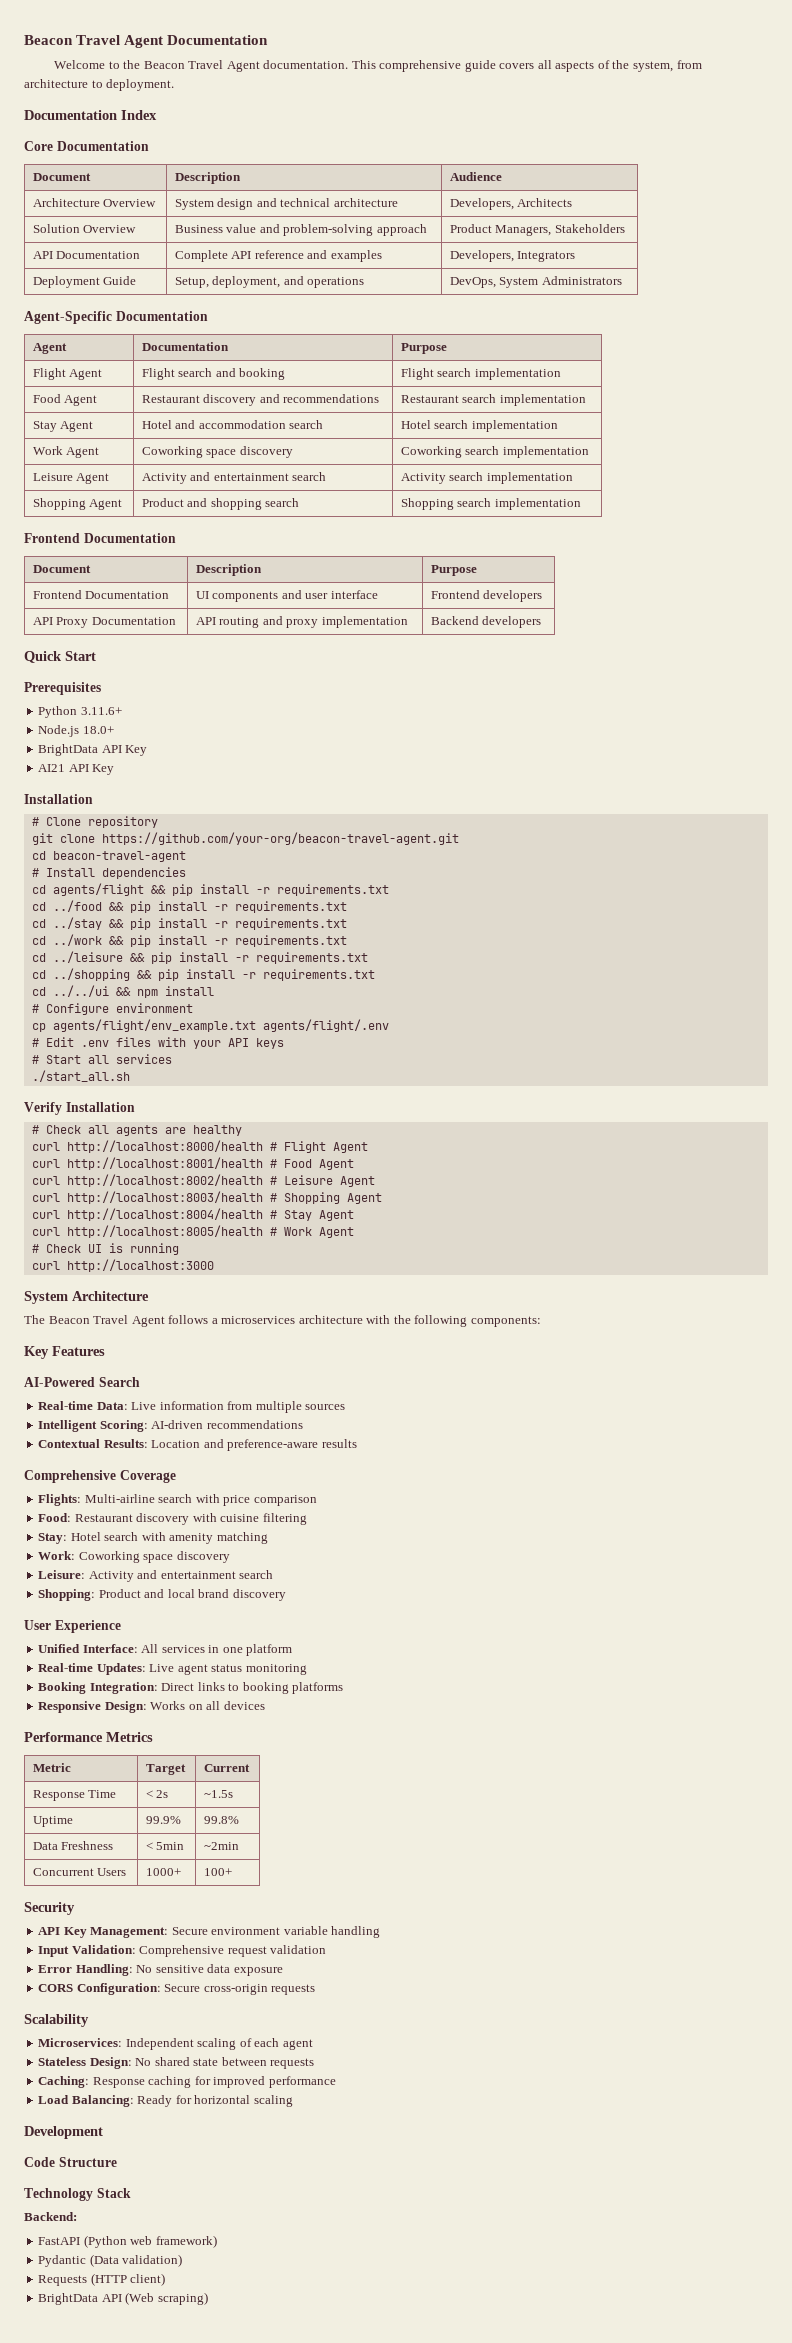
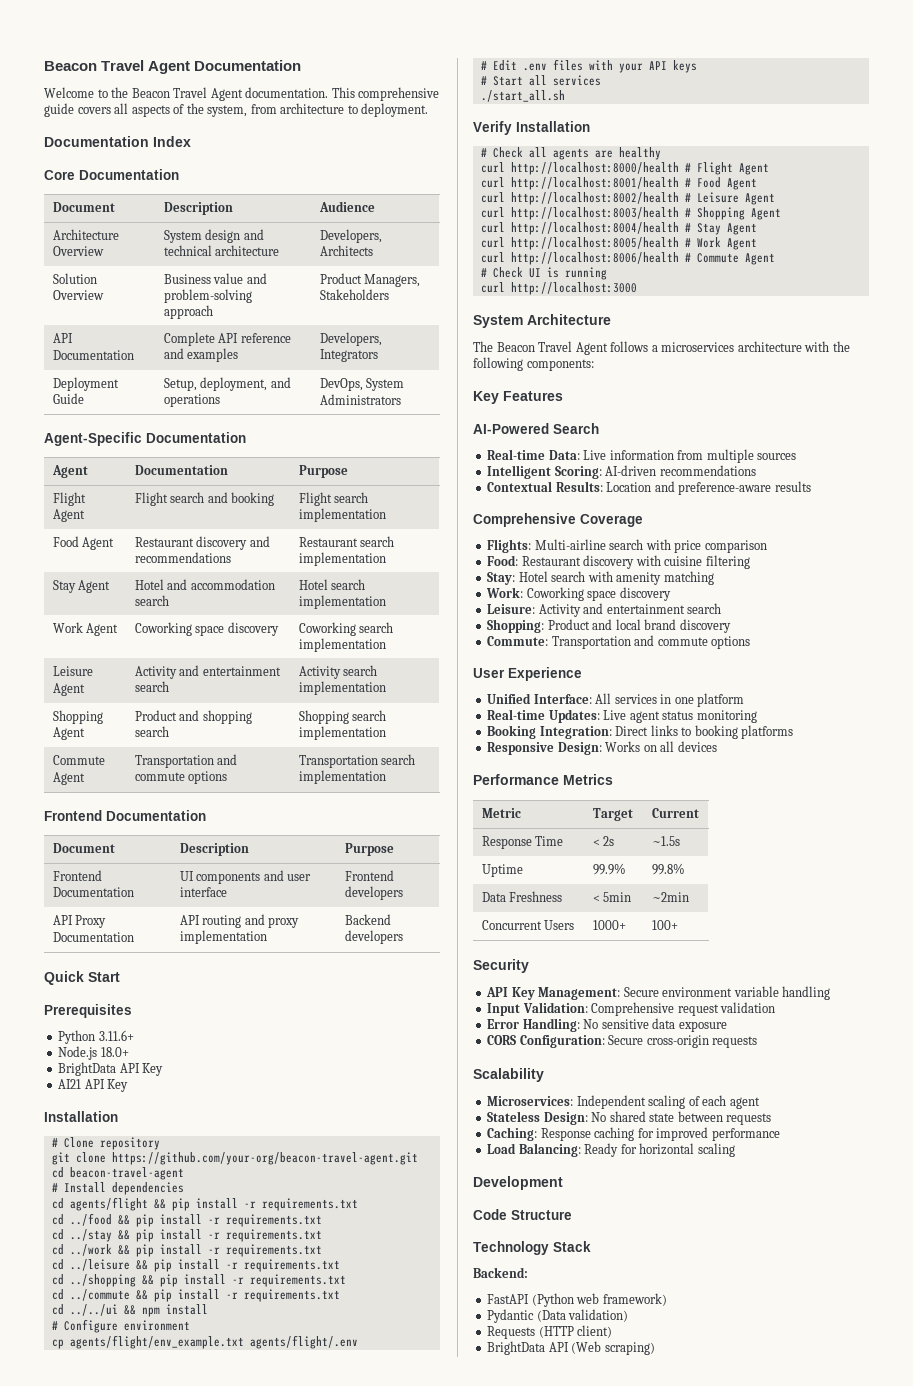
+ Commute Agent | Transportation and commute options | Transportation search implementation
+ cd ../commute && pip install -r requirements.txt
+ curl http://localhost:8006/health # Commute Agent
+ Commute: Transportation and commute options

